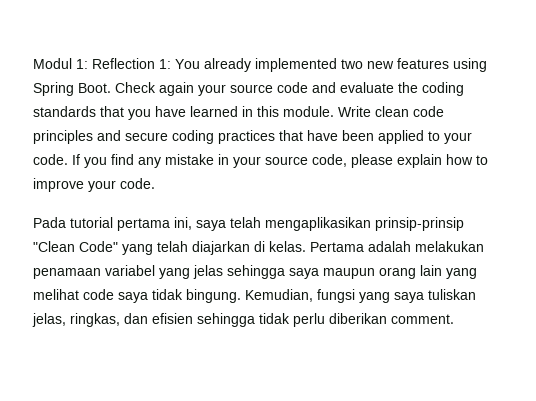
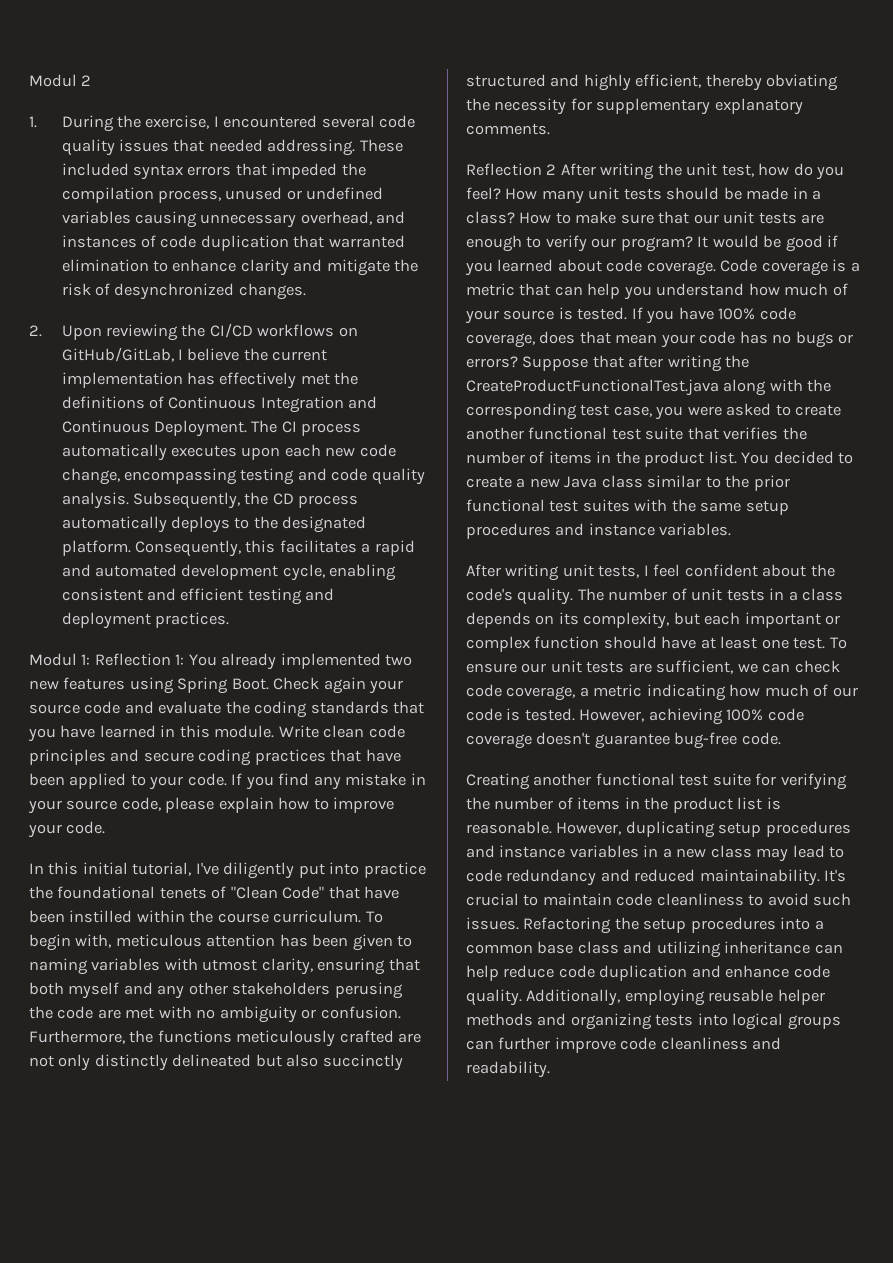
+ Modul 2
+ 1. During the exercise, I encountered several code quality issues that needed addressing. These included syntax errors that impeded the compilation process, unused or undefined variables causing unnecessary overhead, and instances of code duplication that warranted elimination to enhance clarity and mitigate the risk of desynchronized changes.
+ 2. Upon reviewing the CI/CD workflows on GitHub/GitLab, I believe the current implementation has effectively met the definitions of Continuous Integration and Continuous Deployment. The CI process automatically executes upon each new code change, encompassing testing and code quality analysis. Subsequently, the CD process automatically deploys to the designated platform. Consequently, this facilitates a rapid and automated development cycle, enabling consistent and efficient testing and deployment practices.
- Pada tutorial pertama ini, saya telah mengaplikasikan prinsip-prinsip "Clean Code" yang telah diajarkan di kelas. Pertama adalah melakukan penamaan variabel yang jelas sehingga saya maupun orang lain yang melihat code saya tidak bingung. Kemudian, fungsi yang saya tuliskan jelas, ringkas, dan efisien sehingga tidak perlu diberikan comment.
+ In this initial tutorial, I've diligently put into practice the foundational tenets of "Clean Code" that have been instilled within the course curriculum. To begin with, meticulous attention has been given to naming variables with utmost clarity, ensuring that both myself and any other stakeholders perusing the code are met with no ambiguity or confusion. Furthermore, the functions meticulously crafted are not only distinctly delineated but also succinctly structured and highly efficient, thereby obviating the necessity for supplementary explanatory comments.
+ Reflection 2 After writing the unit test, how do you feel? How many unit tests should be made in a class? How to make sure that our unit tests are enough to verify our program? It would be good if you learned about code coverage. Code coverage is a metric that can help you understand how much of your source is tested. If you have 100% code coverage, does that mean your code has no bugs or errors? Suppose that after writing the CreateProductFunctionalTest.java along with the corresponding test case, you were asked to create another functional test suite that verifies the number of items in the product list. You decided to create a new Java class similar to the prior functional test suites with the same setup procedures and instance variables.
+ After writing unit tests, I feel confident about the code's quality. The number of unit tests in a class depends on its complexity, but each important or complex function should have at least one test. To ensure our unit tests are sufficient, we can check code coverage, a metric indicating how much of our code is tested. However, achieving 100% code coverage doesn't guarantee bug-free code.
+ Creating another functional test suite for verifying the number of items in the product list is reasonable. However, duplicating setup procedures and instance variables in a new class may lead to code redundancy and reduced maintainability. It's crucial to maintain code cleanliness to avoid such issues. Refactoring the setup procedures into a common base class and utilizing inheritance can help reduce code duplication and enhance code quality. Additionally, employing reusable helper methods and organizing tests into logical groups can further improve code cleanliness and readability.

